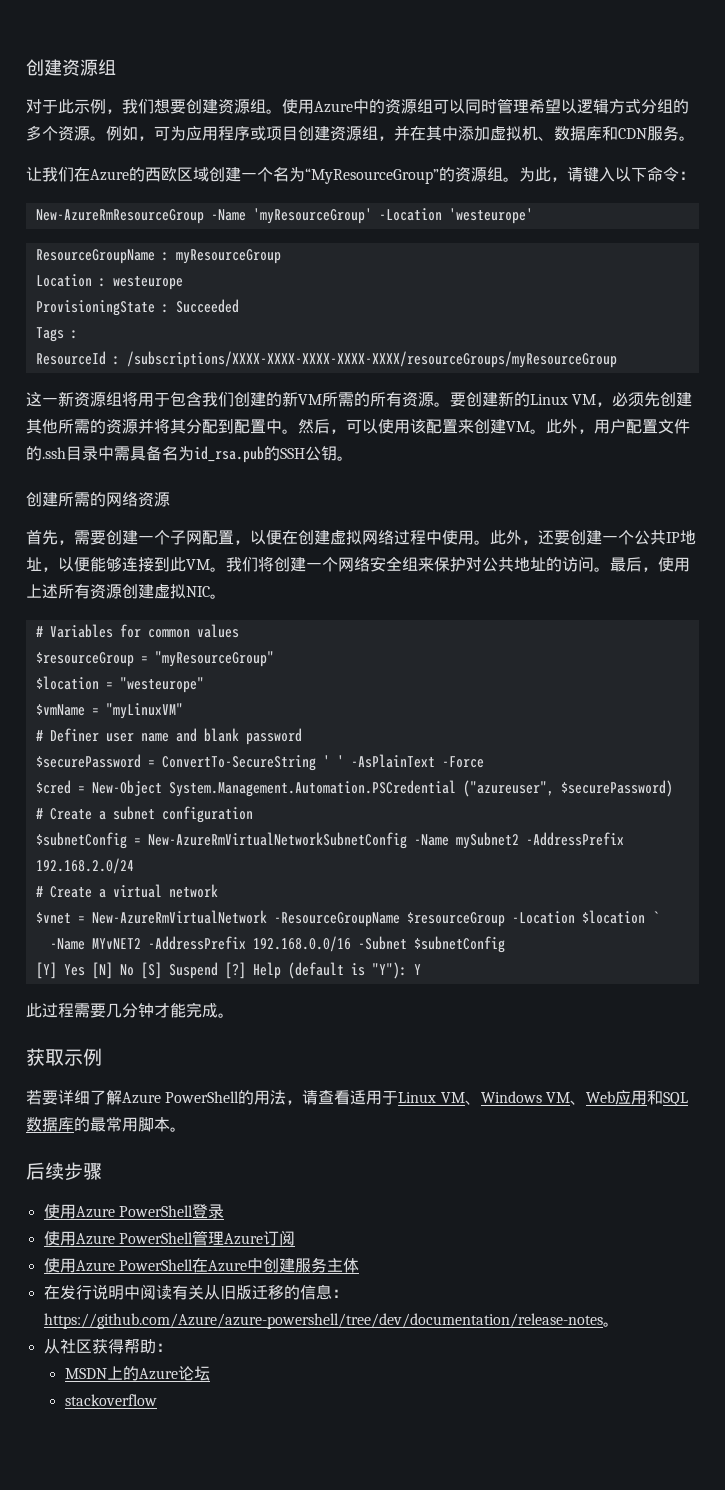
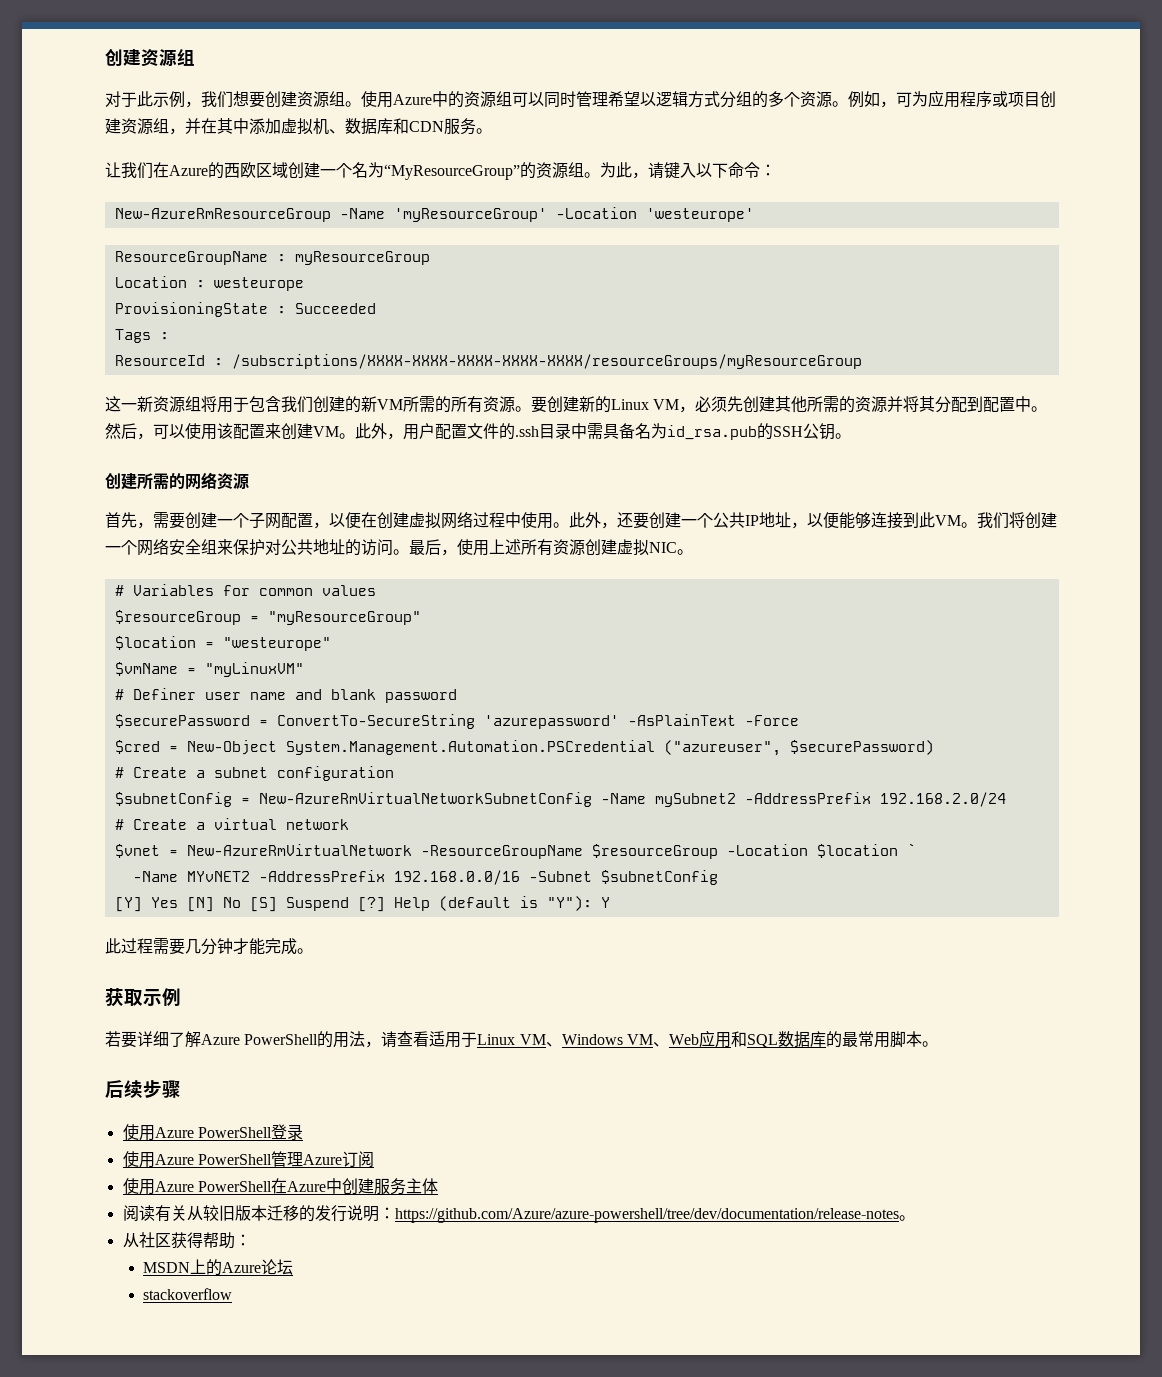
- $securePassword = ConvertTo-SecureString ' ' -AsPlainText -Force
+ $securePassword = ConvertTo-SecureString 'azurepassword' -AsPlainText -Force
- 在发行说明中阅读有关从旧版迁移的信息：https://github.com/Azure/azure-powershell/tree/dev/documentation/release-notes。
+ 阅读有关从较旧版本迁移的发行说明：https://github.com/Azure/azure-powershell/tree/dev/documentation/release-notes。

